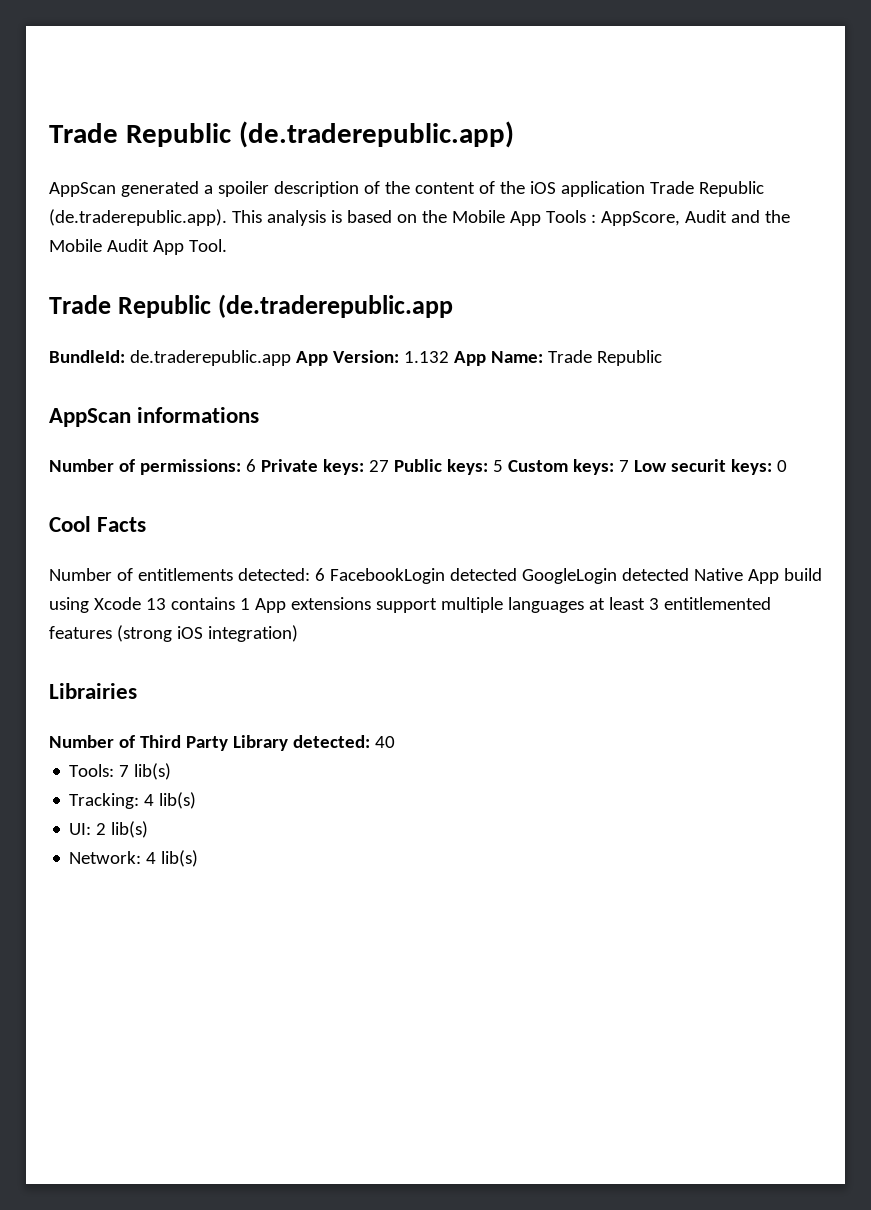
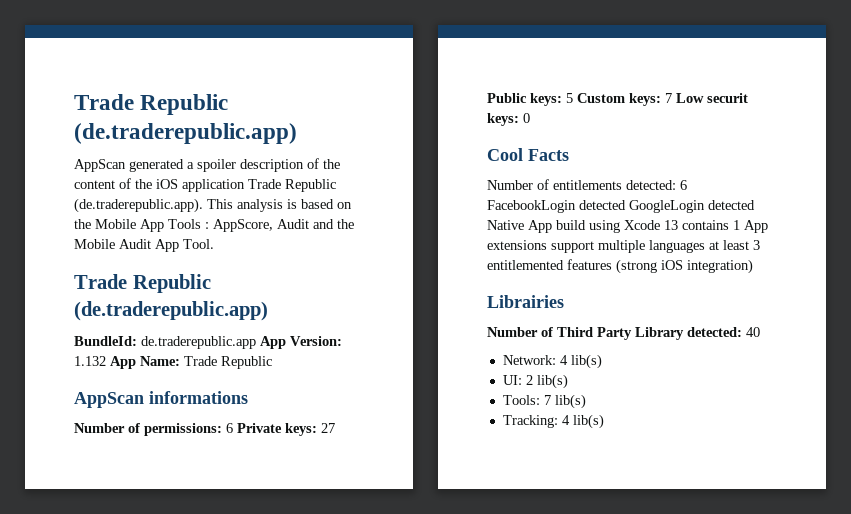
  AppScan generated a spoiler description of the content of the iOS application Trade Republic (de.traderepublic.app). This analysis is based on the Mobile App Tools : AppScore, Audit and the Mobile Audit App Tool.
- Trade Republic (de.traderepublic.app
+ Trade Republic (de.traderepublic.app)
+ Network: 4 lib(s)
+ UI: 2 lib(s)
- UI: 2 lib(s)
- Network: 4 lib(s)

